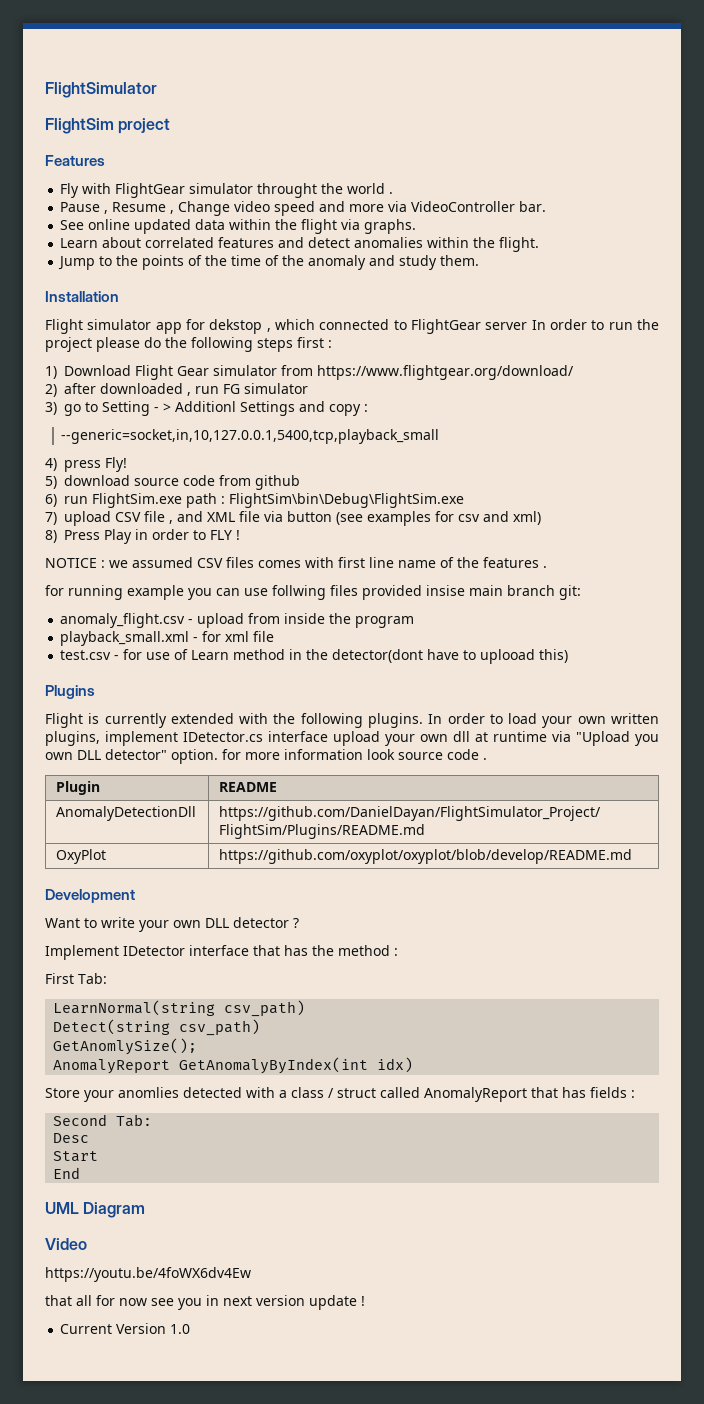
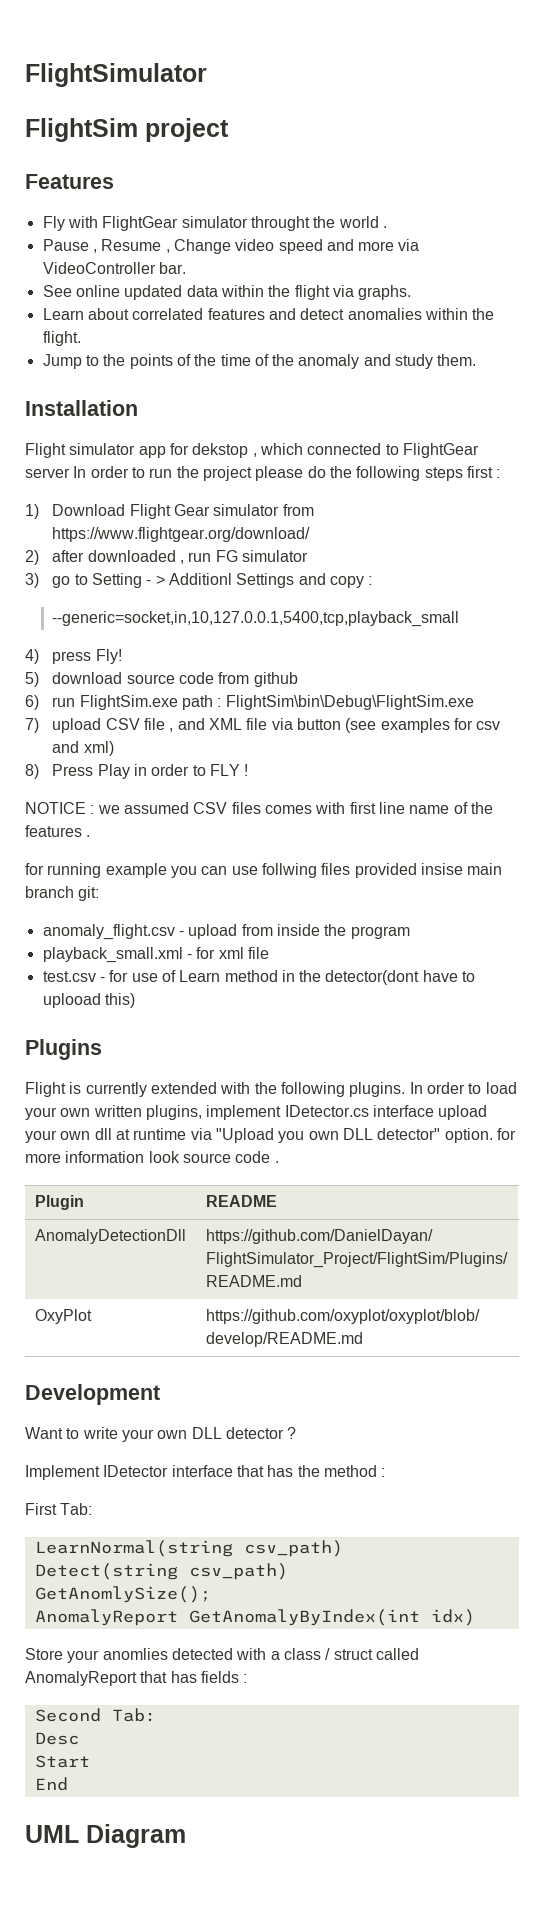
- Video
- https://youtu.be/4foWX6dv4Ew
- that all for now see you in next version update !
- Current Version 1.0

